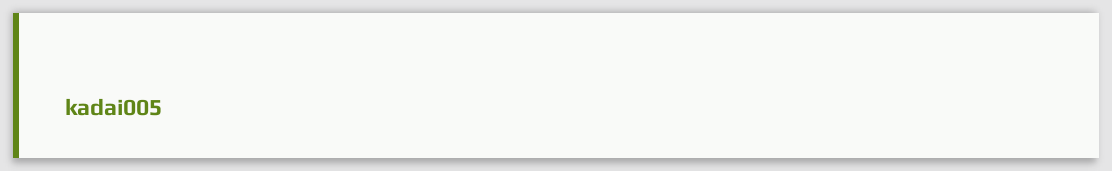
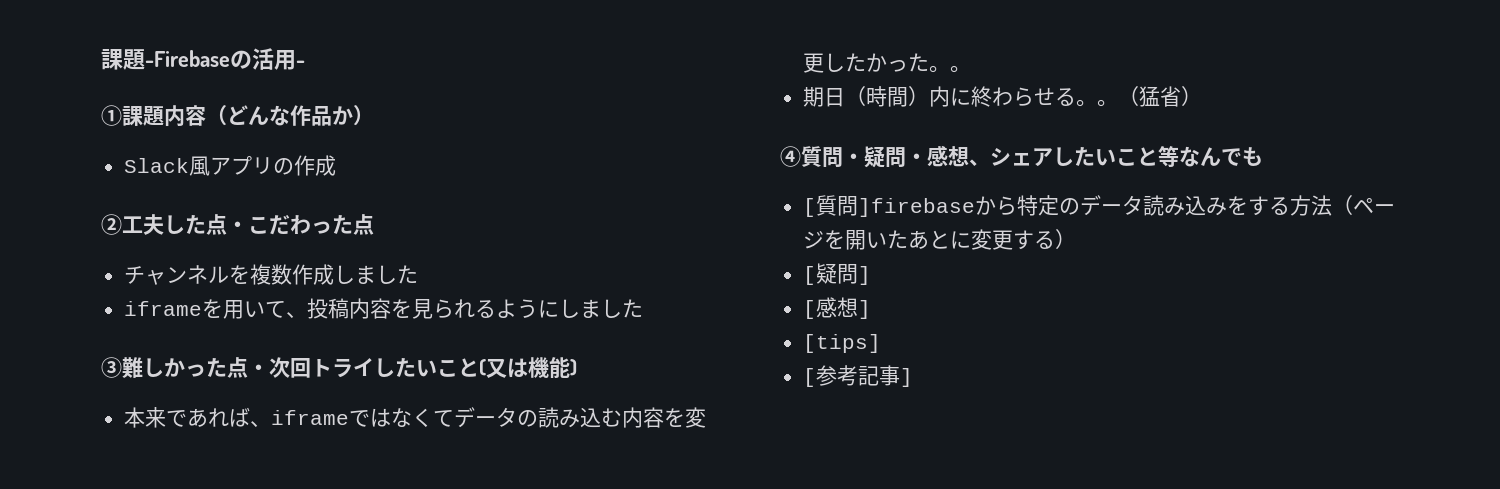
- kadai005
+ 課題-Firebaseの活用-
+ ①課題内容（どんな作品か）
+ Slack風アプリの作成
+ ②工夫した点・こだわった点
+ チャンネルを複数作成しました
+ iframeを用いて、投稿内容を見られるようにしました
+ ③難しかった点・次回トライしたいこと(又は機能)
+ 本来であれば、iframeではなくてデータの読み込む内容を変更したかった。。
+ 期日（時間）内に終わらせる。。（猛省）
+ ④質問・疑問・感想、シェアしたいこと等なんでも
+ [質問]firebaseから特定のデータ読み込みをする方法（ページを開いたあとに変更する）
+ [疑問]
+ [感想]
+ [tips]
+ [参考記事]

